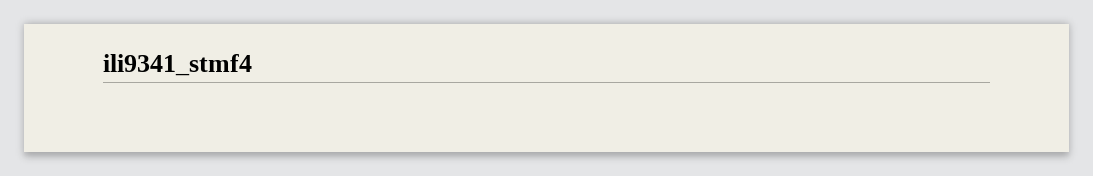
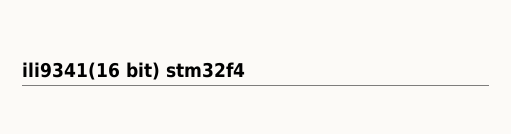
- ili9341_stmf4
+ ili9341(16 bit) stm32f4

